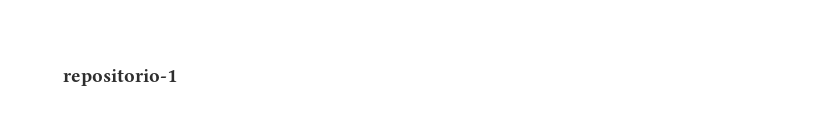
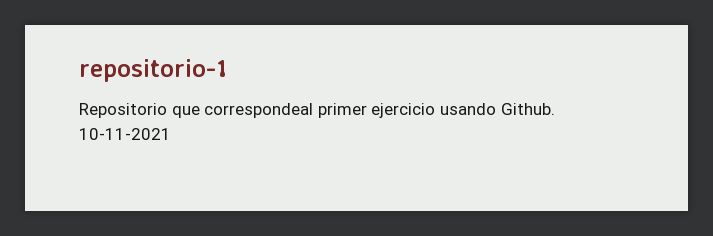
+ Repositorio que correspondeal primer ejercicio usando Github. 10-11-2021

